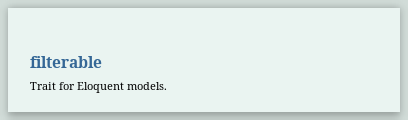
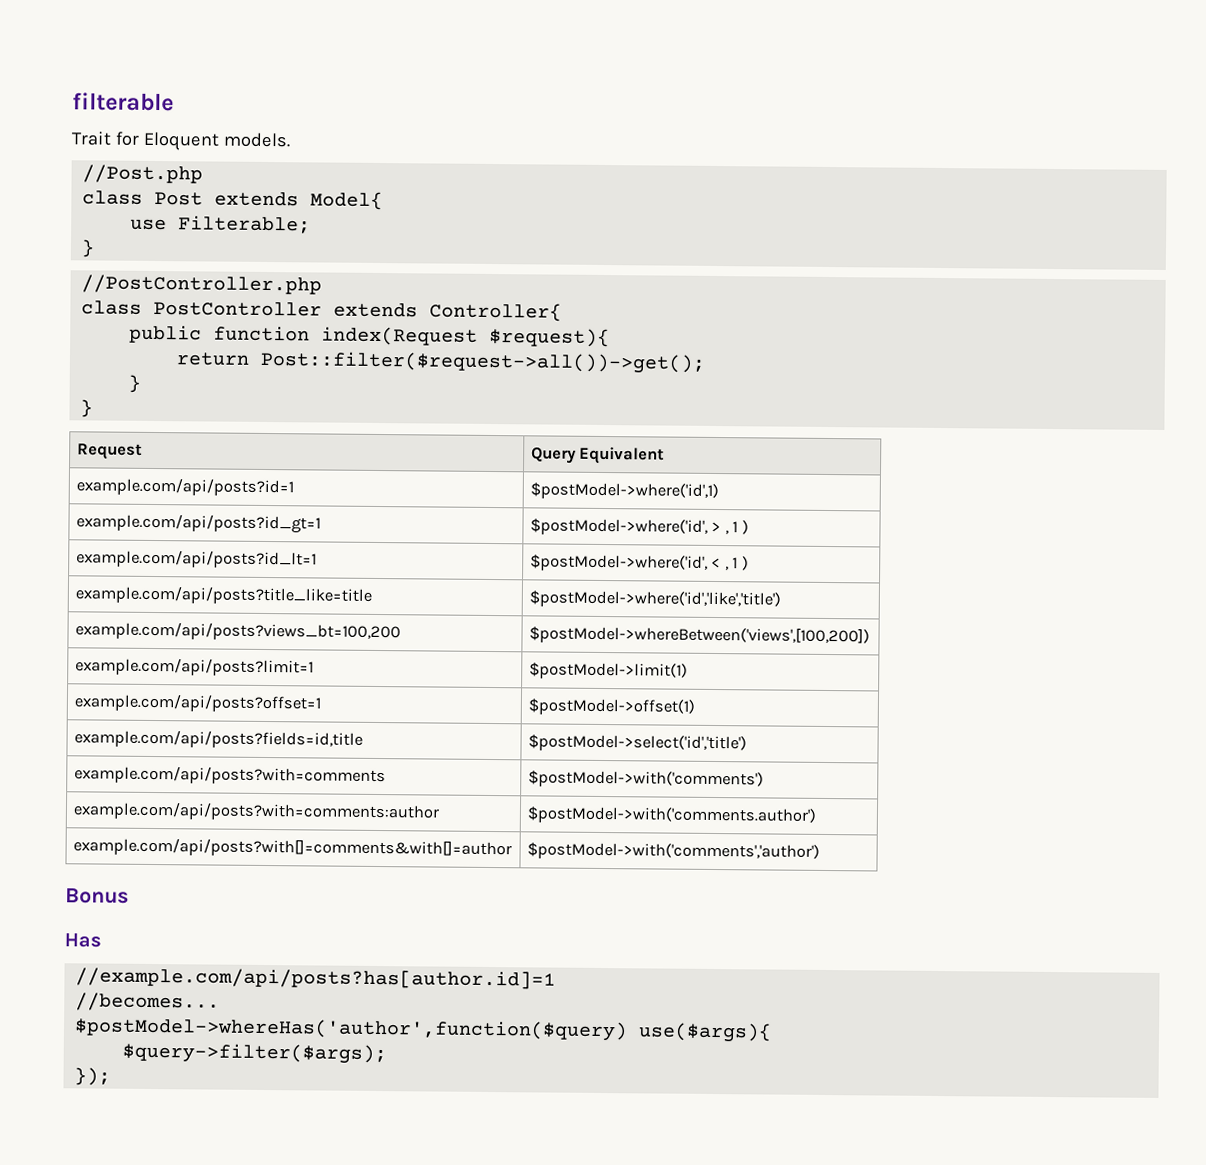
+ //Post.php
+ class Post extends Model{
+ use Filterable;
+ }
+ //PostController.php
+ class PostController extends Controller{
+ public function index(Request $request){
+ return Post::filter($request->all())->get();
+ }
+ }
+ Request | Query Equivalent
+ example.com/api/posts?id=1 | $postModel->where('id',1)
+ example.com/api/posts?id_gt=1 | $postModel->where('id', > , 1 )
+ example.com/api/posts?id_lt=1 | $postModel->where('id', < , 1 )
+ example.com/api/posts?title_like=title | $postModel->where('id','like','title')
+ example.com/api/posts?views_bt=100,200 | $postModel->whereBetween('views',[100,200])
+ example.com/api/posts?limit=1 | $postModel->limit(1)
+ example.com/api/posts?offset=1 | $postModel->offset(1)
+ example.com/api/posts?fields=id,title | $postModel->select('id','title')
+ example.com/api/posts?with=comments | $postModel->with('comments')
+ example.com/api/posts?with=comments:author | $postModel->with('comments.author')
+ example.com/api/posts?with[]=comments&with[]=author | $postModel->with('comments','author')
+ Bonus
+ Has
+ //example.com/api/posts?has[author.id]=1
+ //becomes...
+ $postModel->whereHas('author',function($query) use($args){
+ $query->filter($args);
+ });

